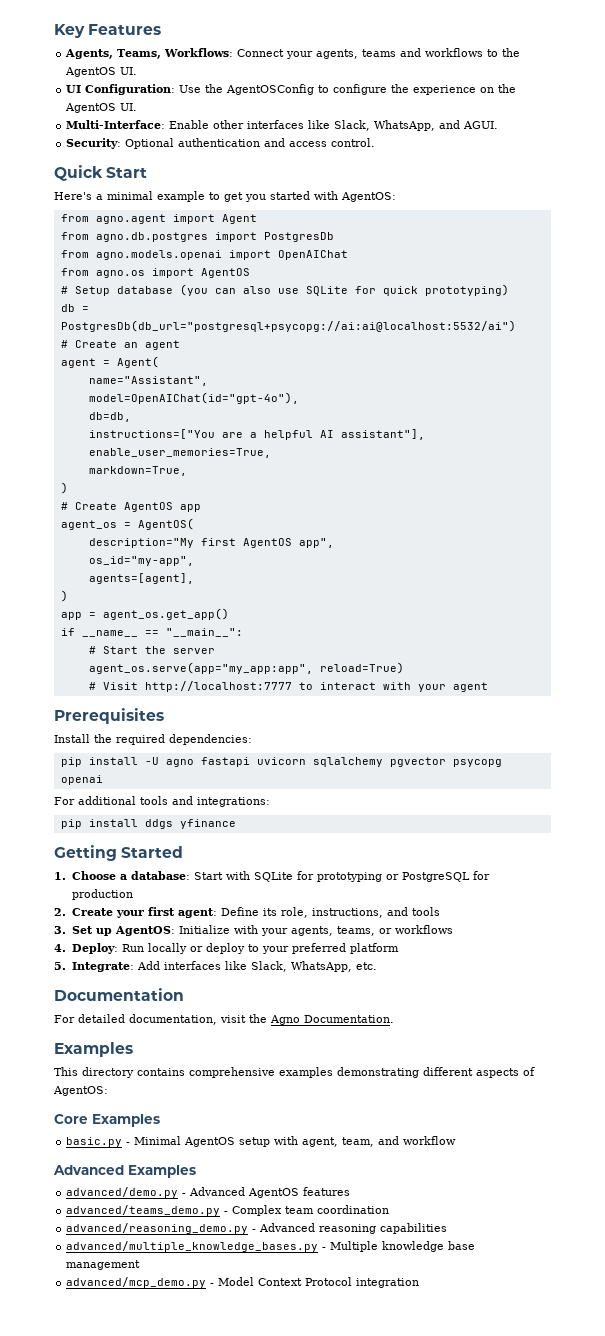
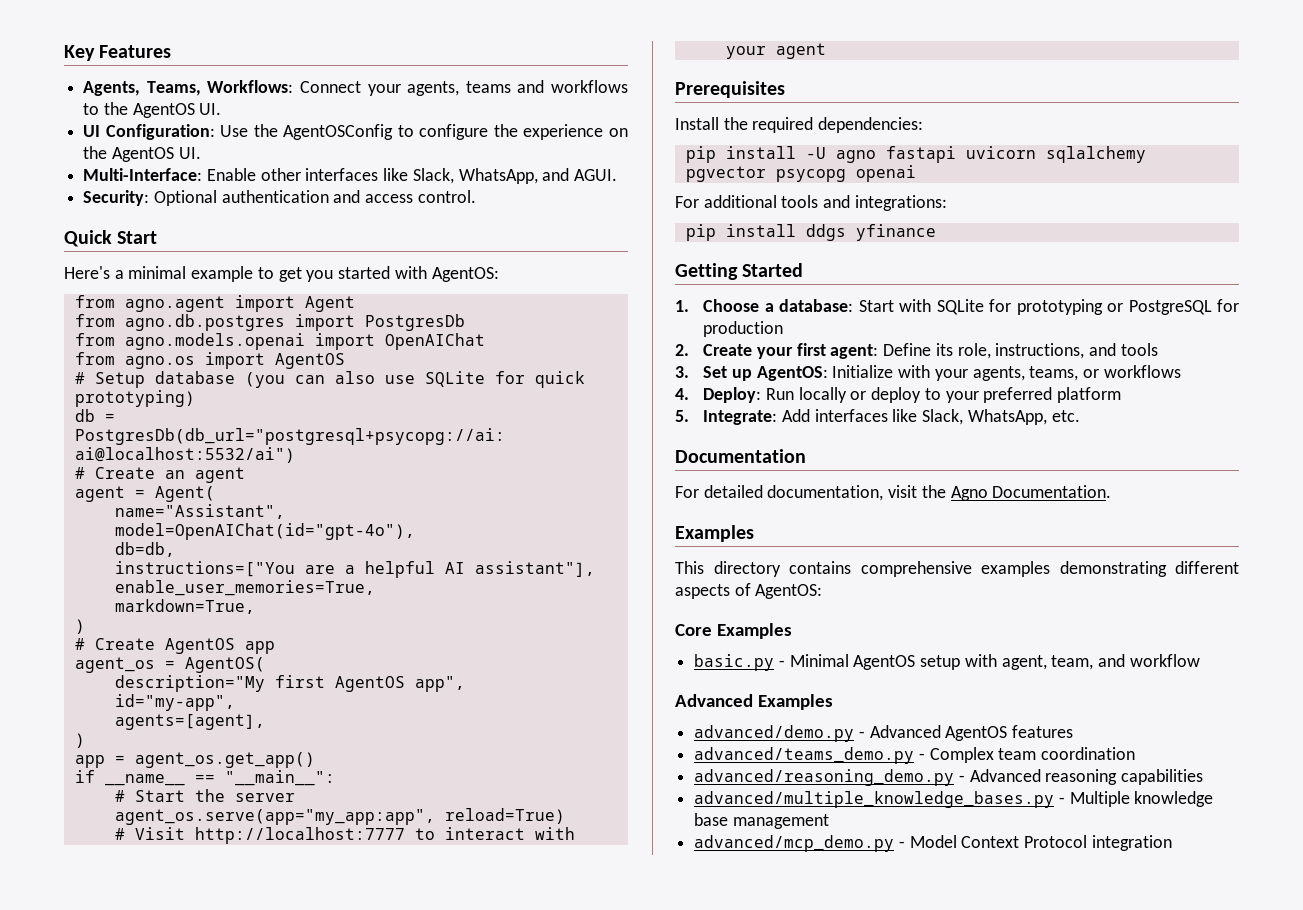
- os_id="my-app",
+ id="my-app",

